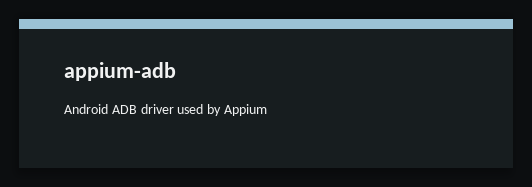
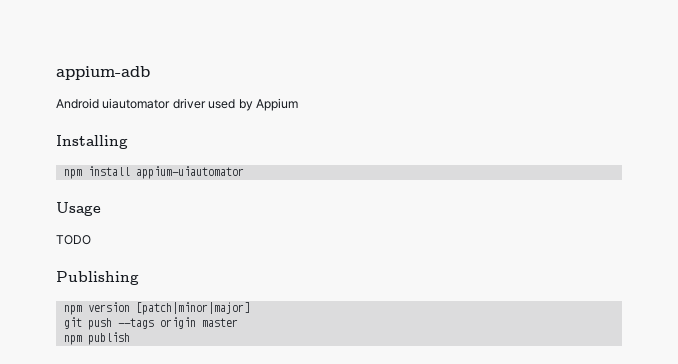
- Android ADB driver used by Appium
+ Android uiautomator driver used by Appium
+ Installing
+ npm install appium-uiautomator
+ Usage
+ TODO
+ Publishing
+ npm version [patch|minor|major]
+ git push --tags origin master
+ npm publish

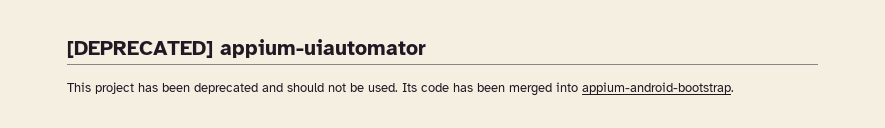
- appium-adb
- Android uiautomator driver used by Appium
- Installing
- npm install appium-uiautomator
- Usage
- TODO
- Publishing
- npm version [patch|minor|major]
- git push --tags origin master
- npm publish
+ [DEPRECATED] appium-uiautomator
+ This project has been deprecated and should not be used. Its code has been merged into appium-android-bootstrap.

